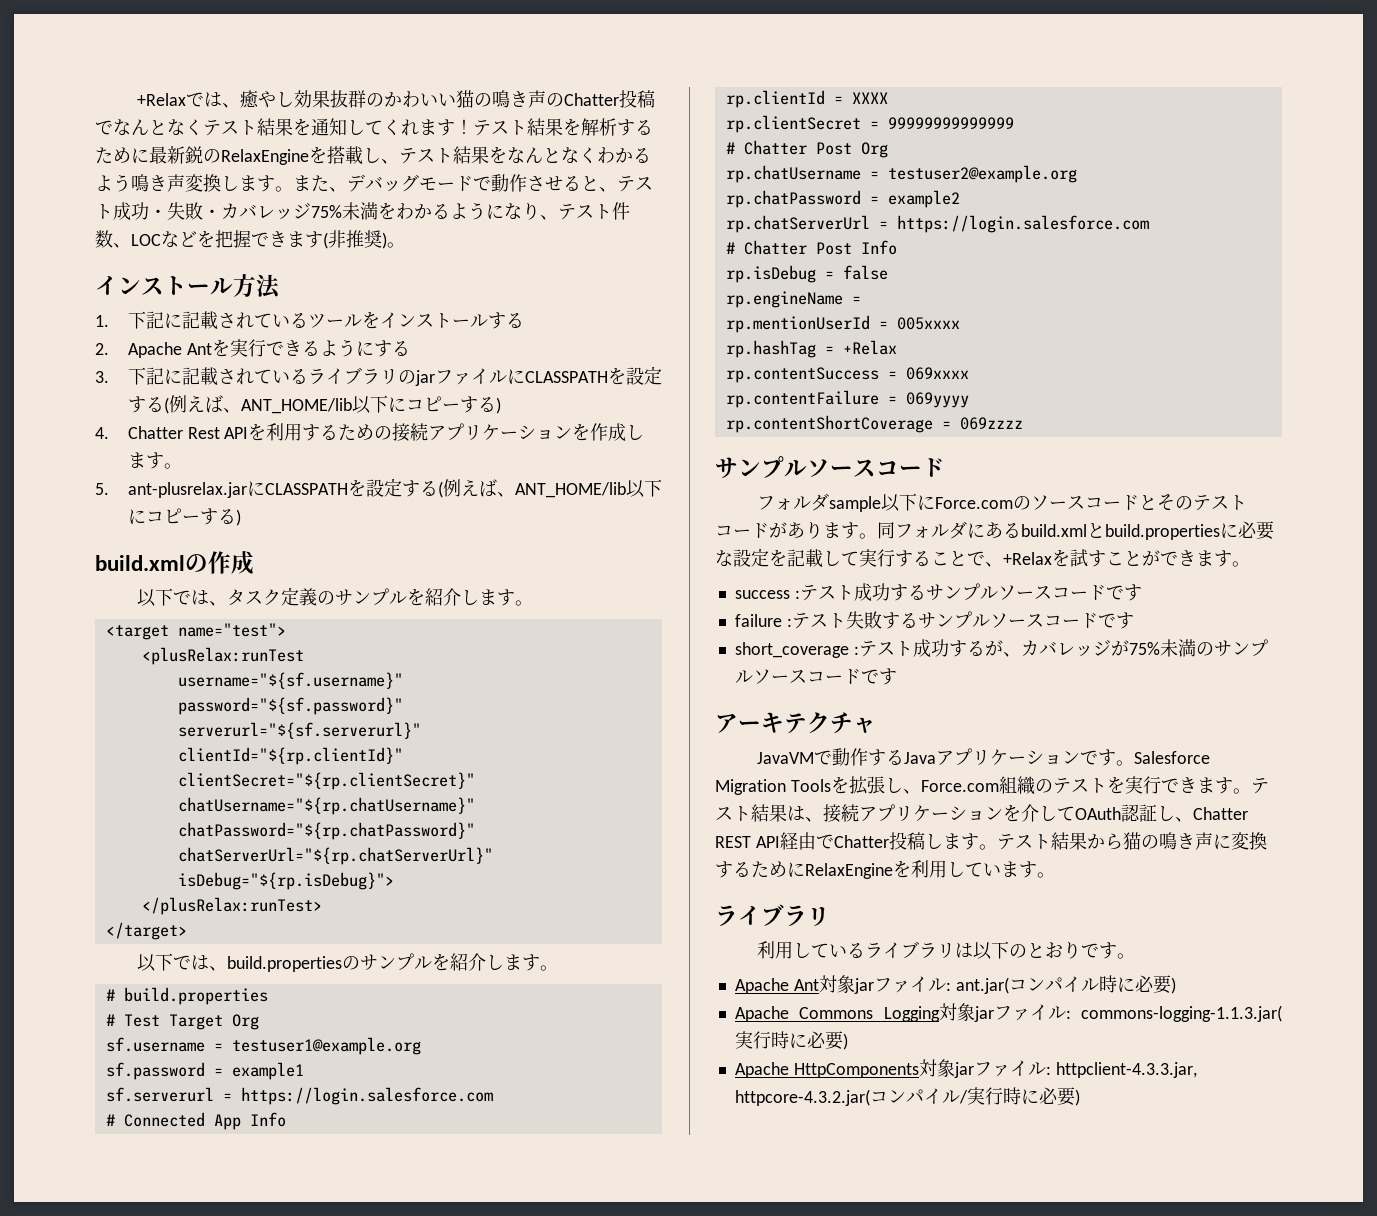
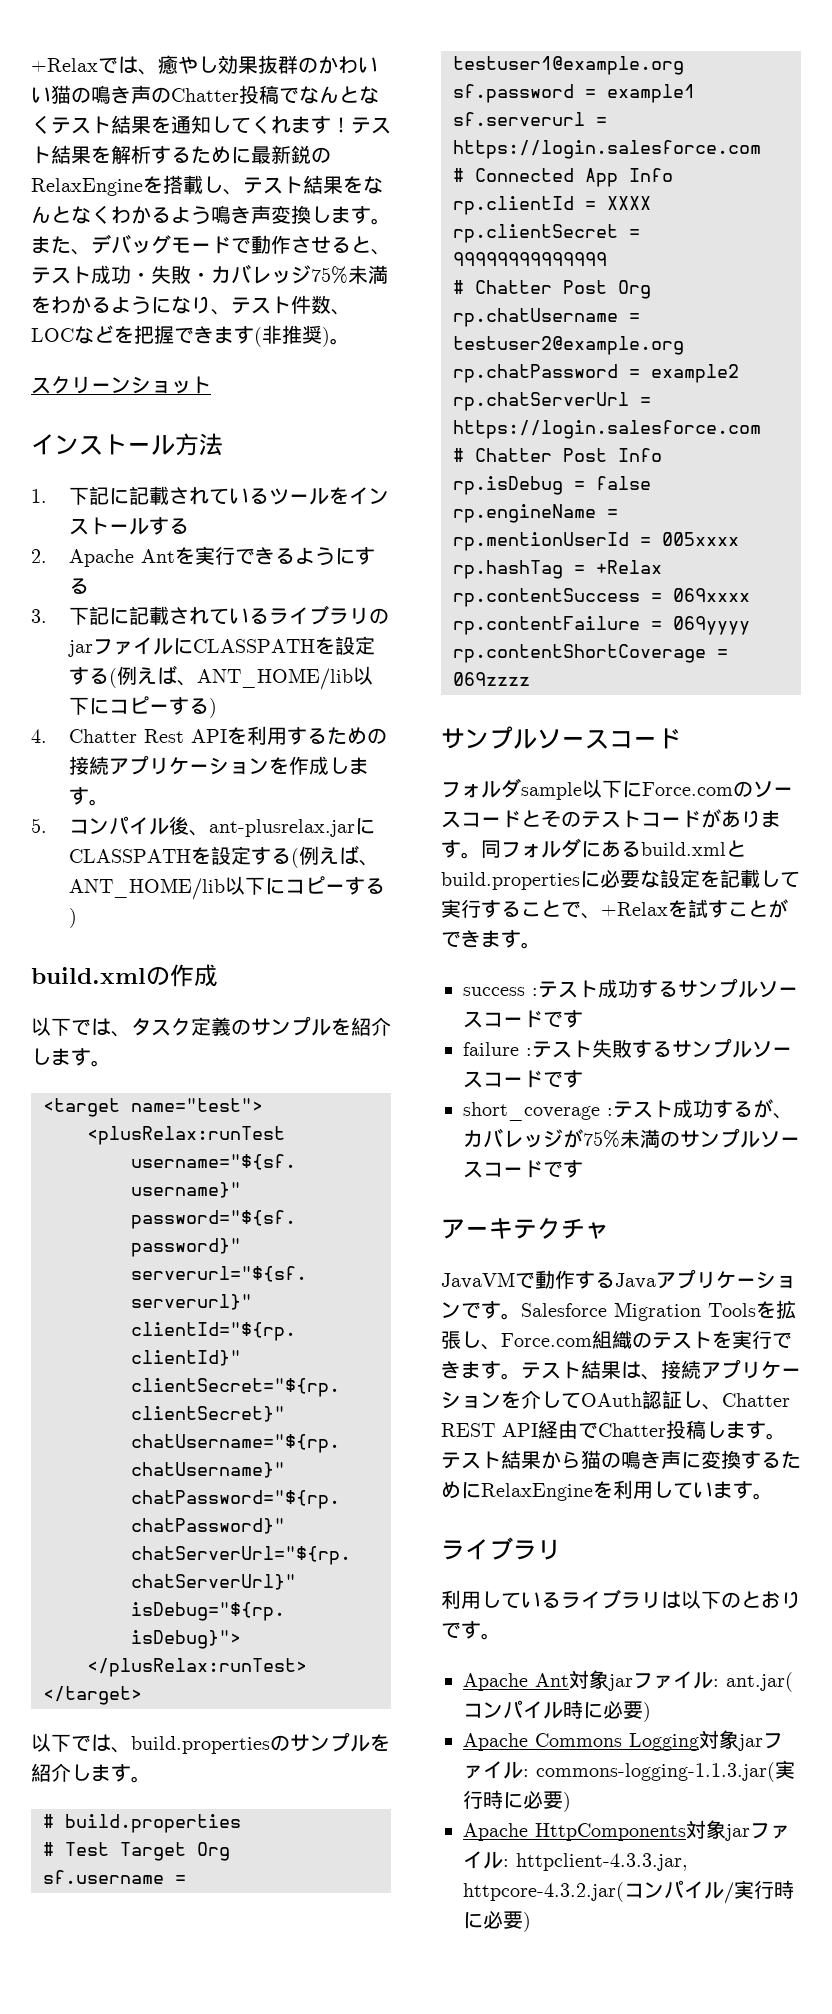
+ スクリーンショット
- 5. ant-plusrelax.jarにCLASSPATHを設定する(例えば、ANT_HOME/lib以下にコピーする)
+ 5.コンパイル後、ant-plusrelax.jarにCLASSPATHを設定する(例えば、ANT_HOME/lib以下にコピーする)

